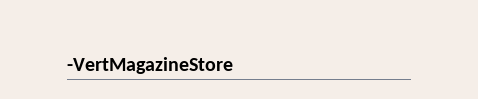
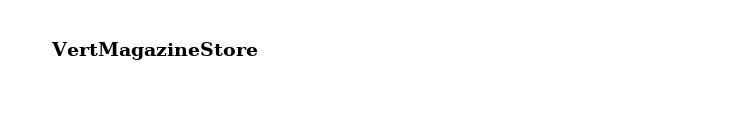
- -VertMagazineStore
+ VertMagazineStore

